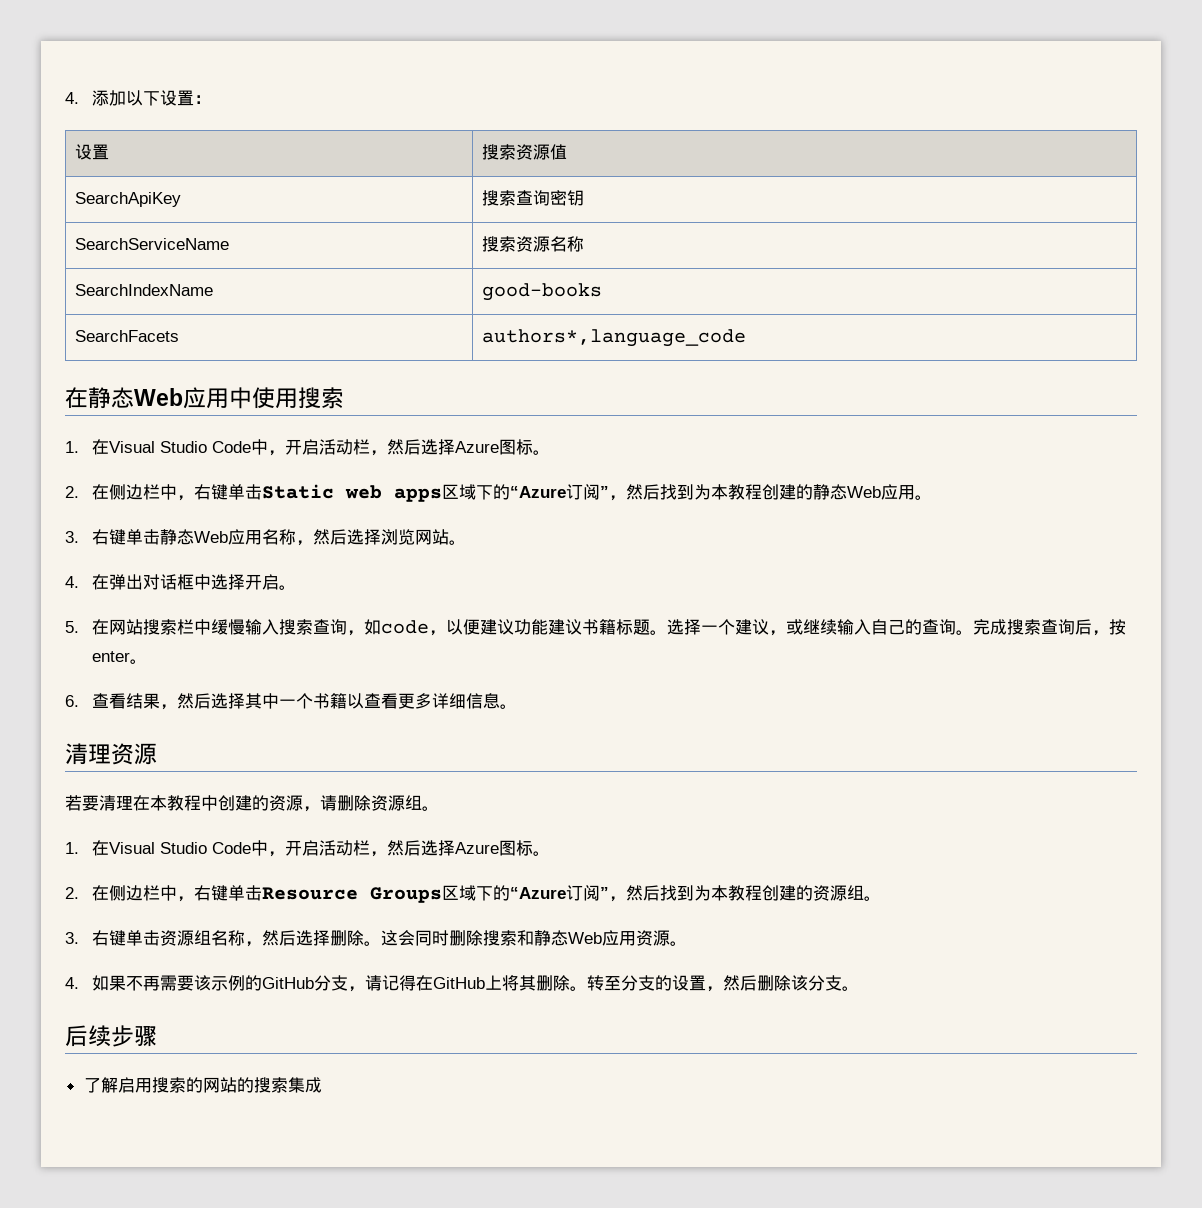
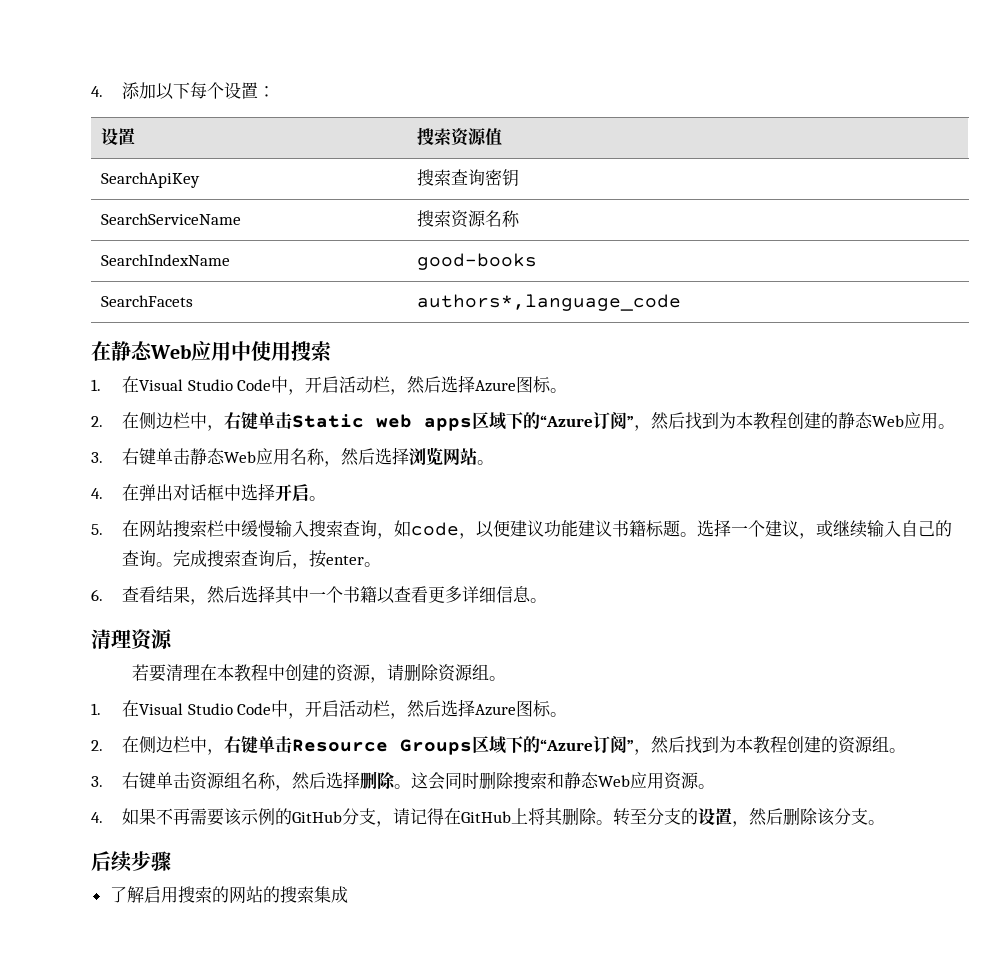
- 4.添加以下设置：
+ 4.添加以下每个设置：

